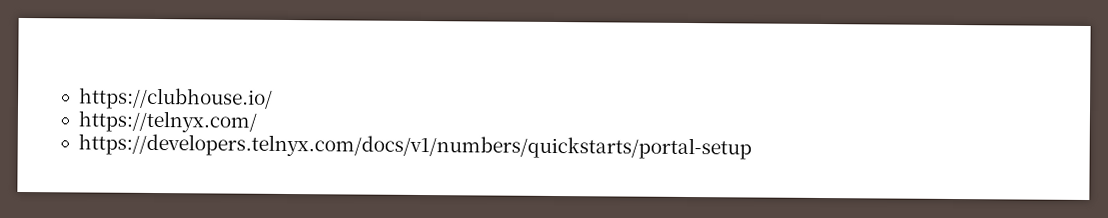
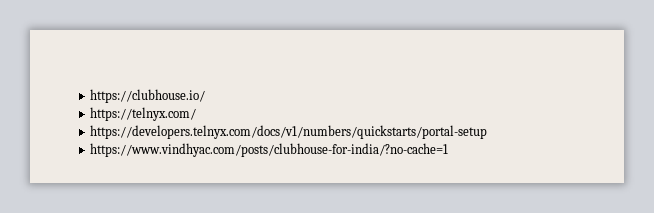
+ https://www.vindhyac.com/posts/clubhouse-for-india/?no-cache=1

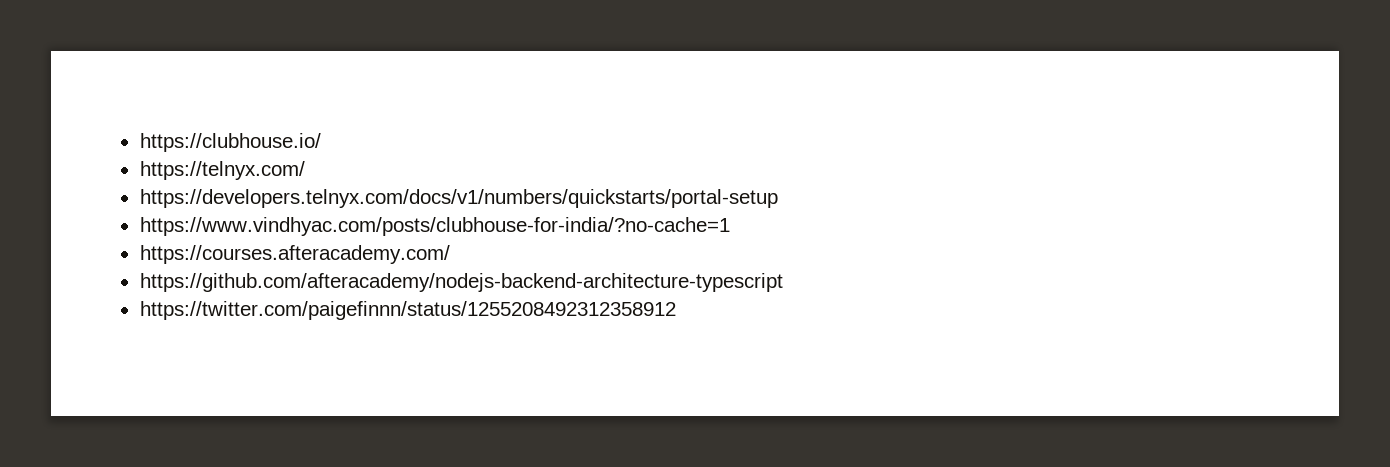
+ https://courses.afteracademy.com/
+ https://github.com/afteracademy/nodejs-backend-architecture-typescript
+ https://twitter.com/paigefinnn/status/1255208492312358912

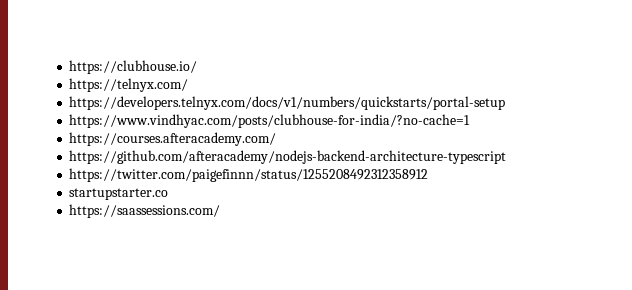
+ startupstarter.co
+ https://saassessions.com/

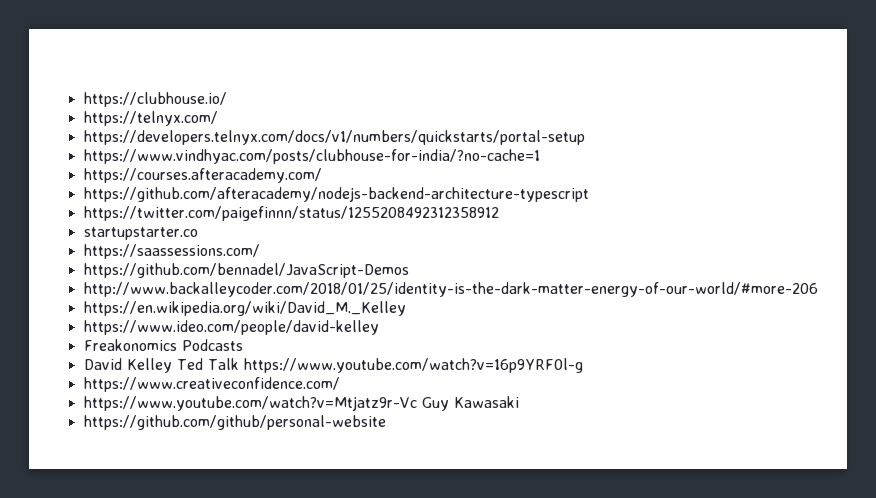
+ https://github.com/bennadel/JavaScript-Demos
+ http://www.backalleycoder.com/2018/01/25/identity-is-the-dark-matter-energy-of-our-world/#more-206
+ https://en.wikipedia.org/wiki/David_M._Kelley
+ https://www.ideo.com/people/david-kelley
+ Freakonomics Podcasts
+ David Kelley Ted Talk https://www.youtube.com/watch?v=16p9YRF0l-g
+ https://www.creativeconfidence.com/
+ https://www.youtube.com/watch?v=Mtjatz9r-Vc Guy Kawasaki
+ https://github.com/github/personal-website

